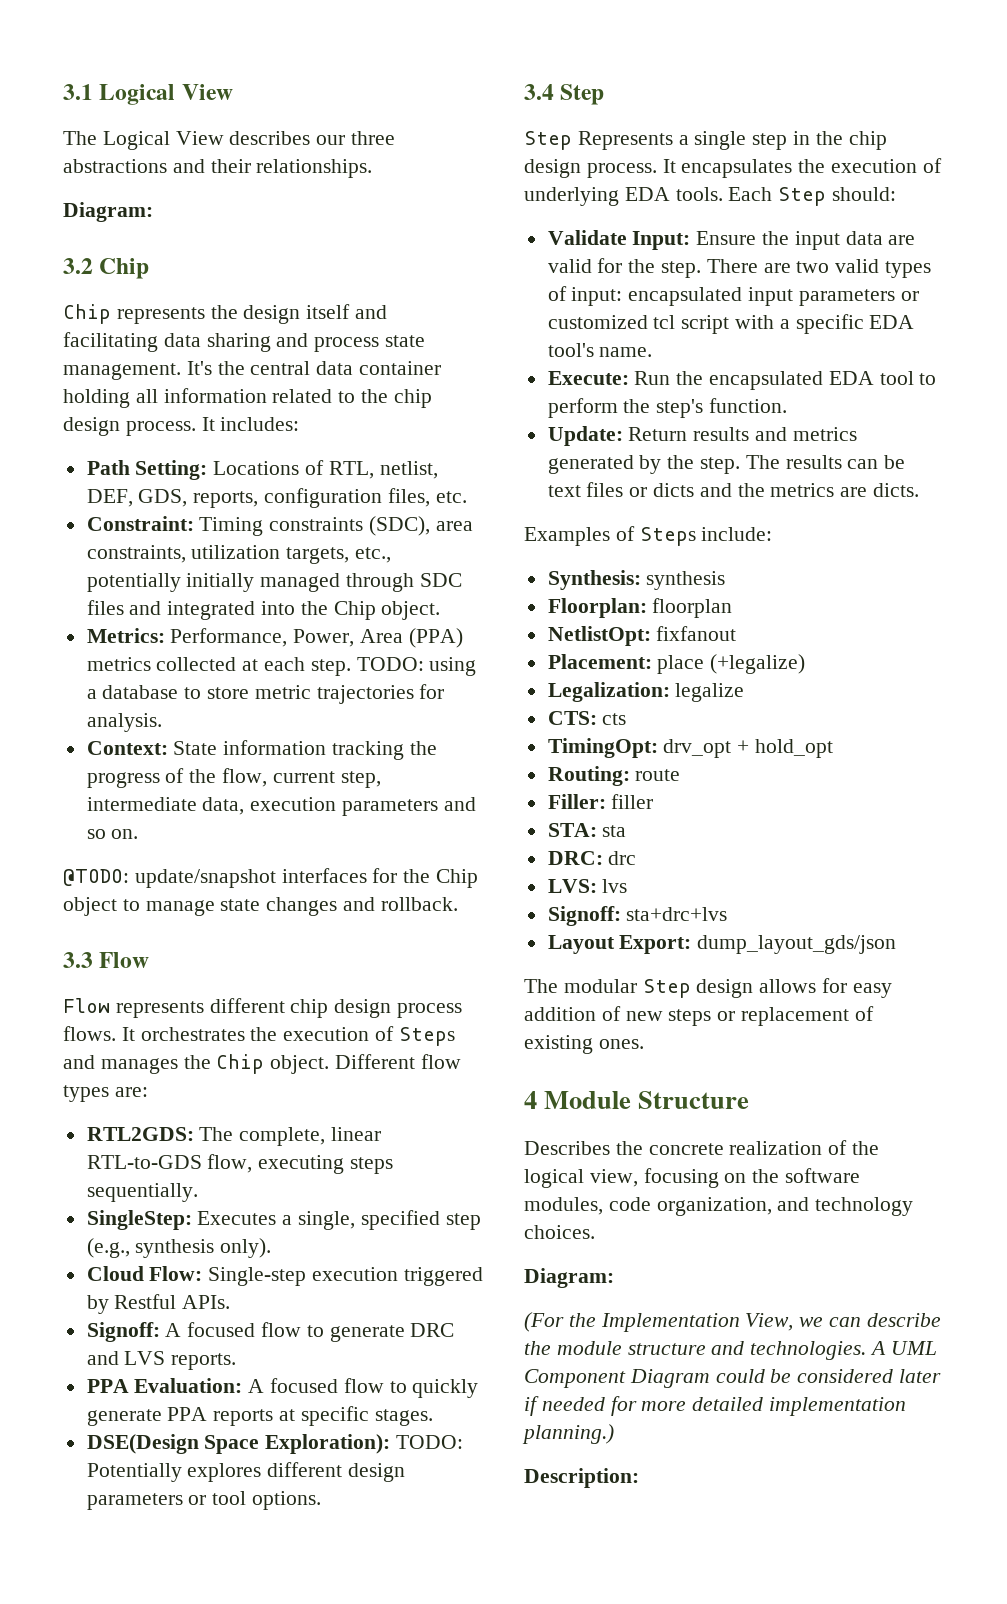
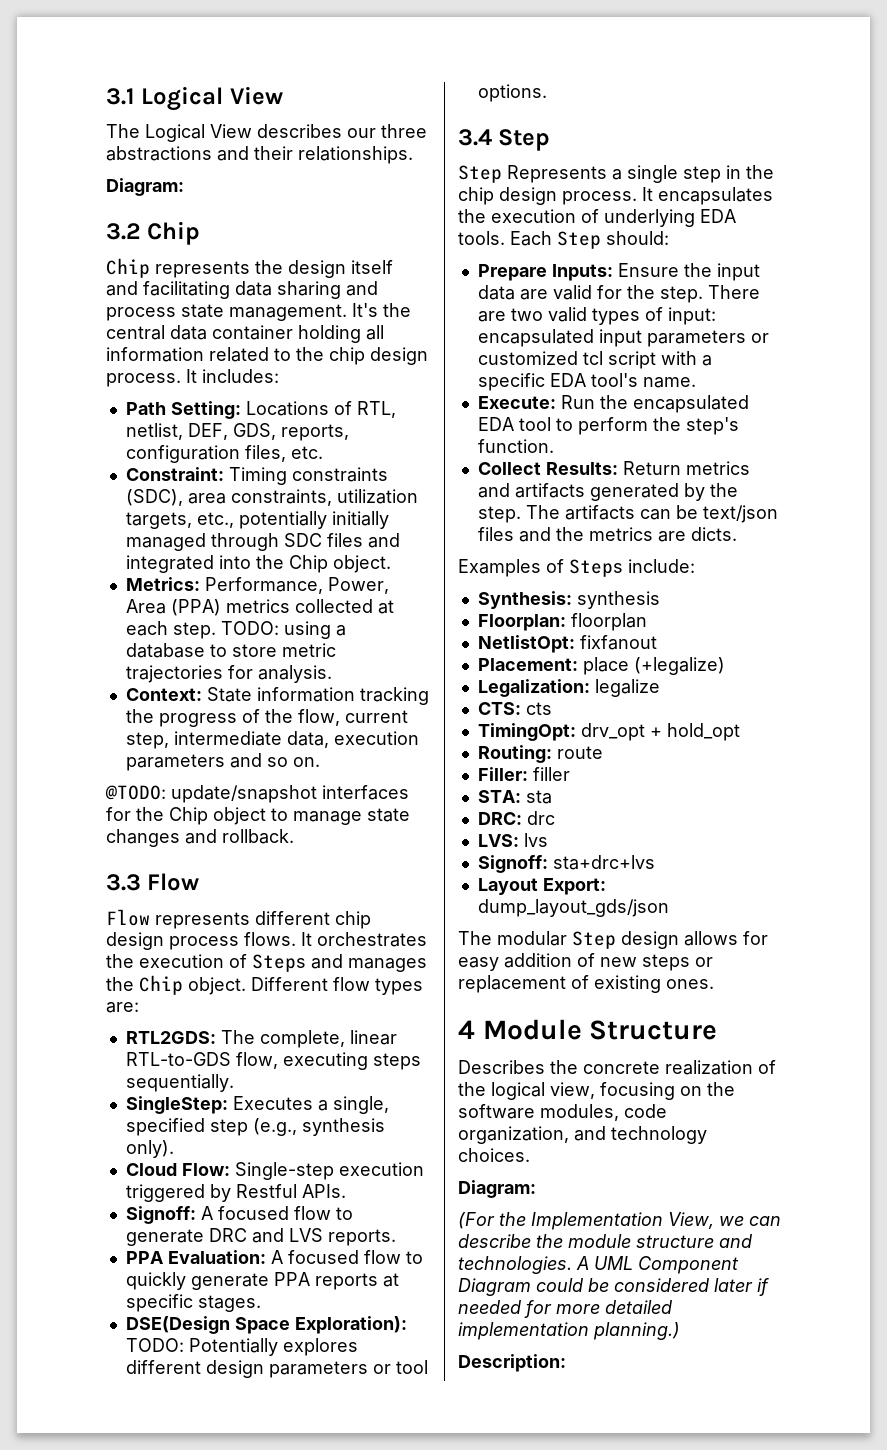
- Validate Input: Ensure the input data are valid for the step.
+ Prepare Inputs: Ensure the input data are valid for the step.
- Update: Return results and metrics generated by the step.
+ Collect Results: Return metrics and artifacts generated by the step.
- The results can be text files or dicts and the metrics are dicts.
+ The artifacts can be text/json files and the metrics are dicts.

